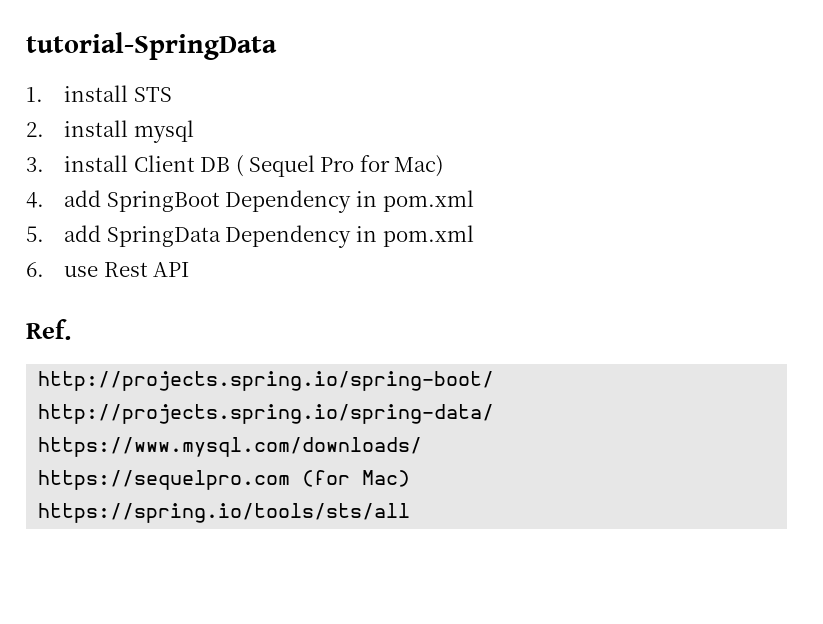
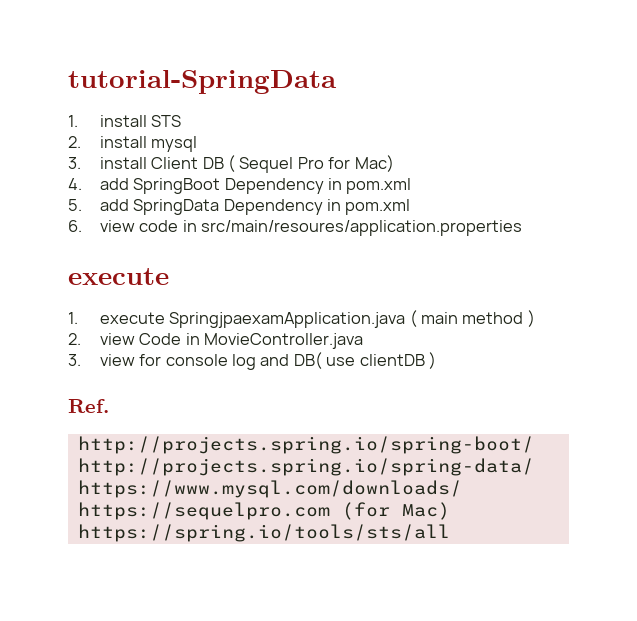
- 6. use Rest API
+ 6. view code in src/main/resoures/application.properties
+ execute
+ 1. execute SpringjpaexamApplication.java ( main method )
+ 2. view Code in MovieController.java
+ 3. view for console log and DB( use clientDB )

